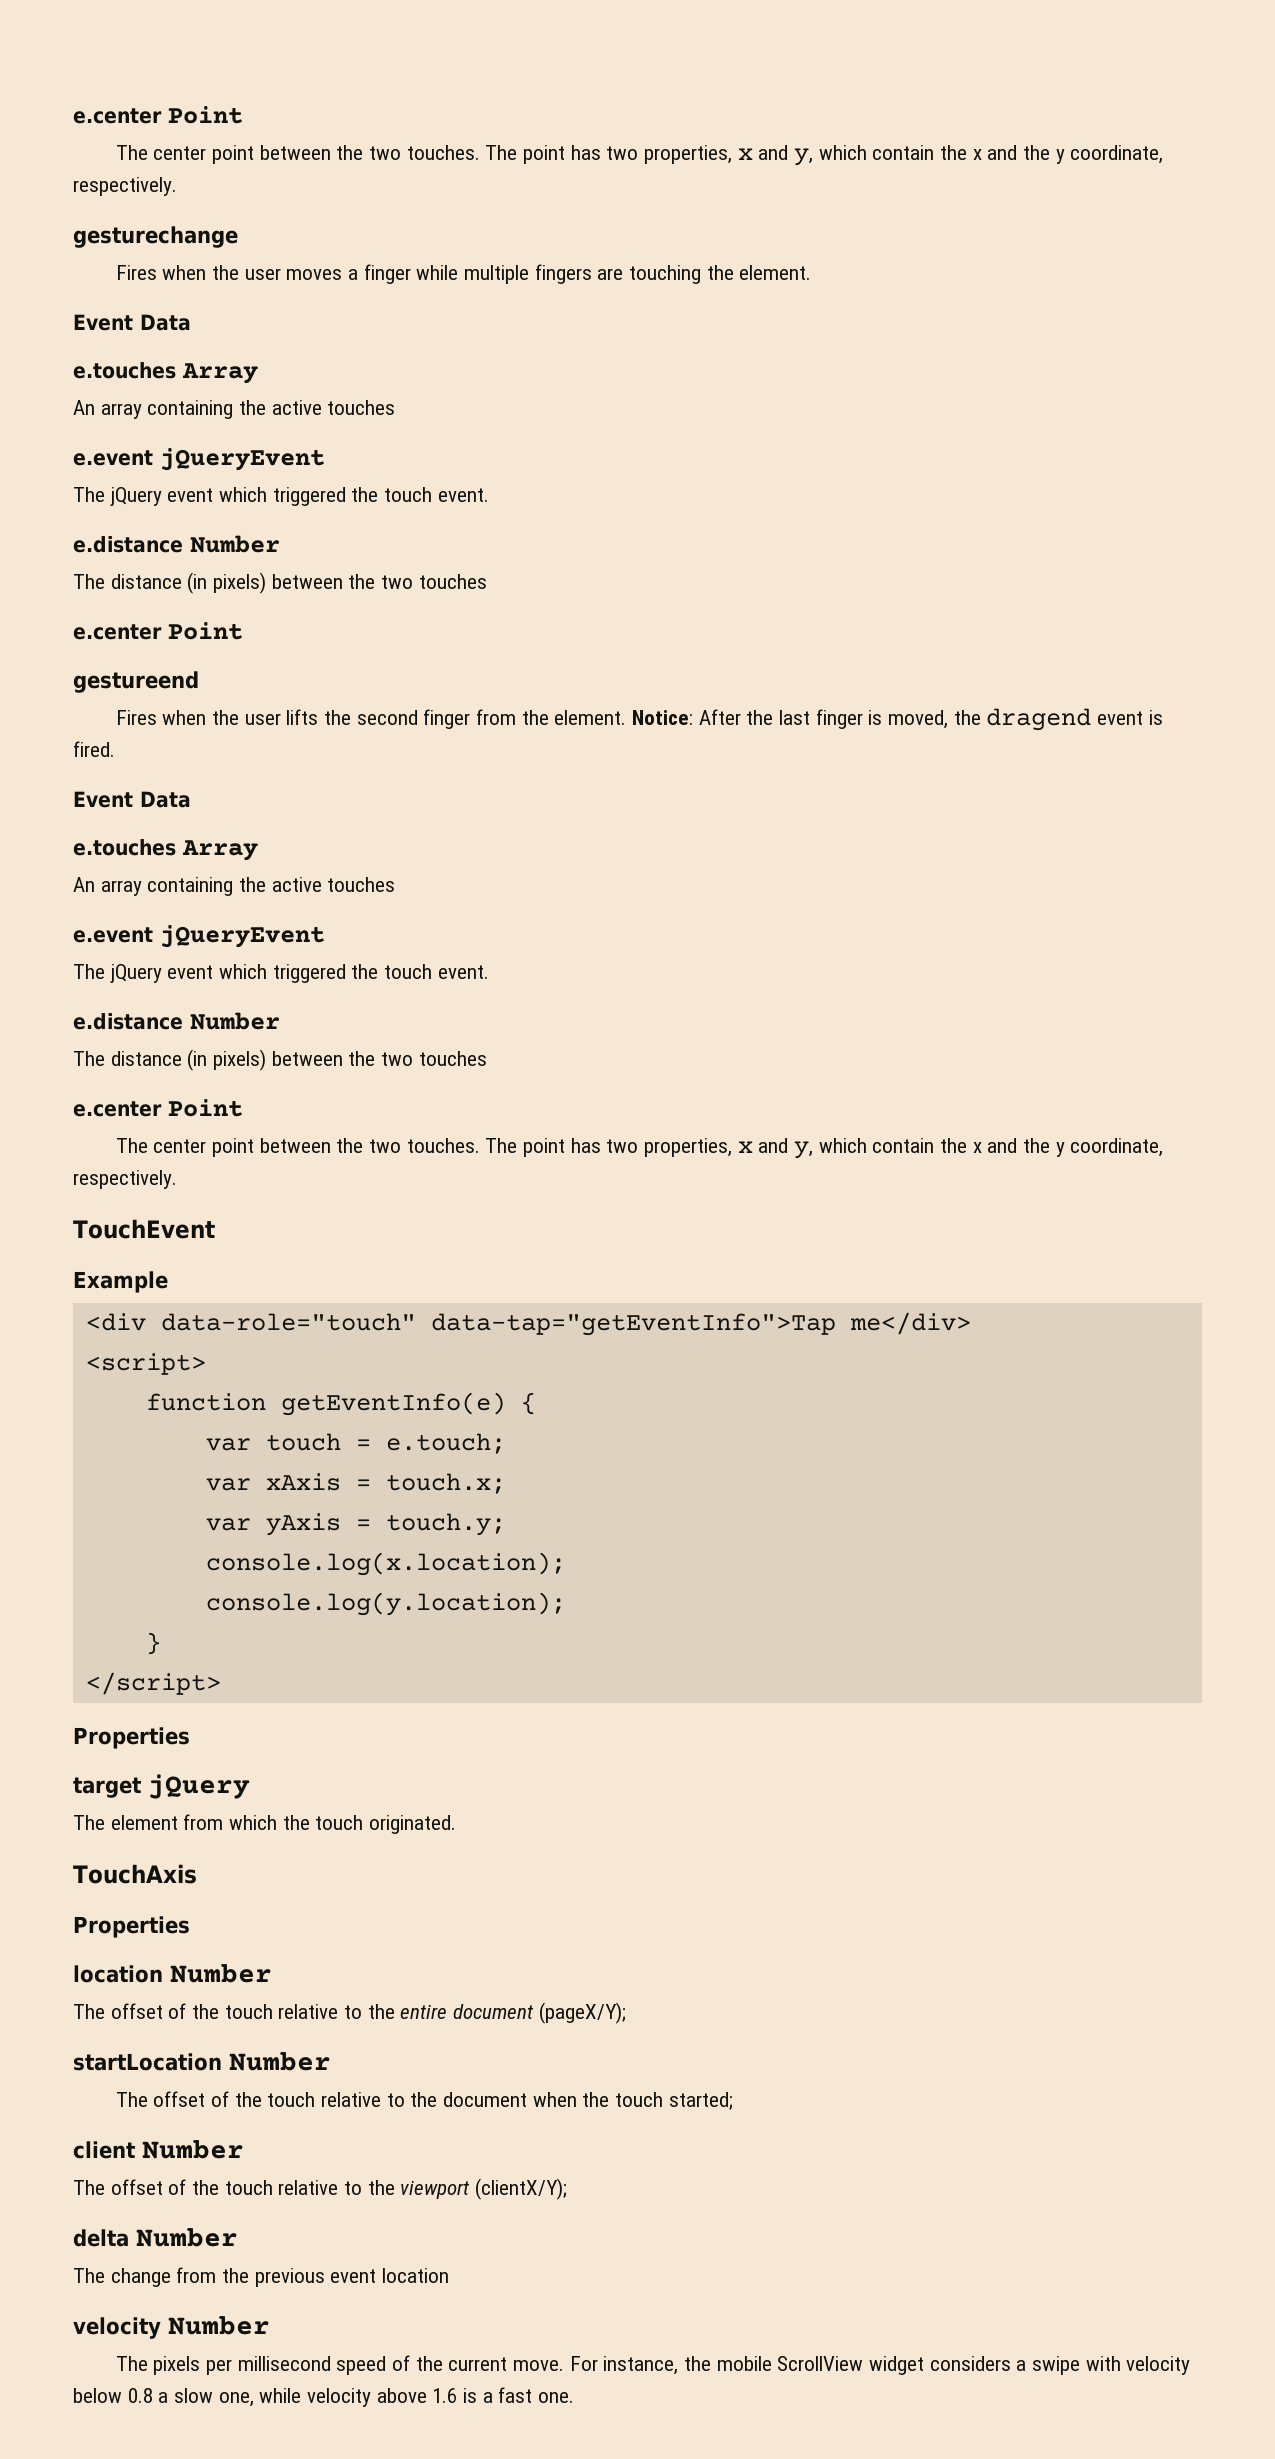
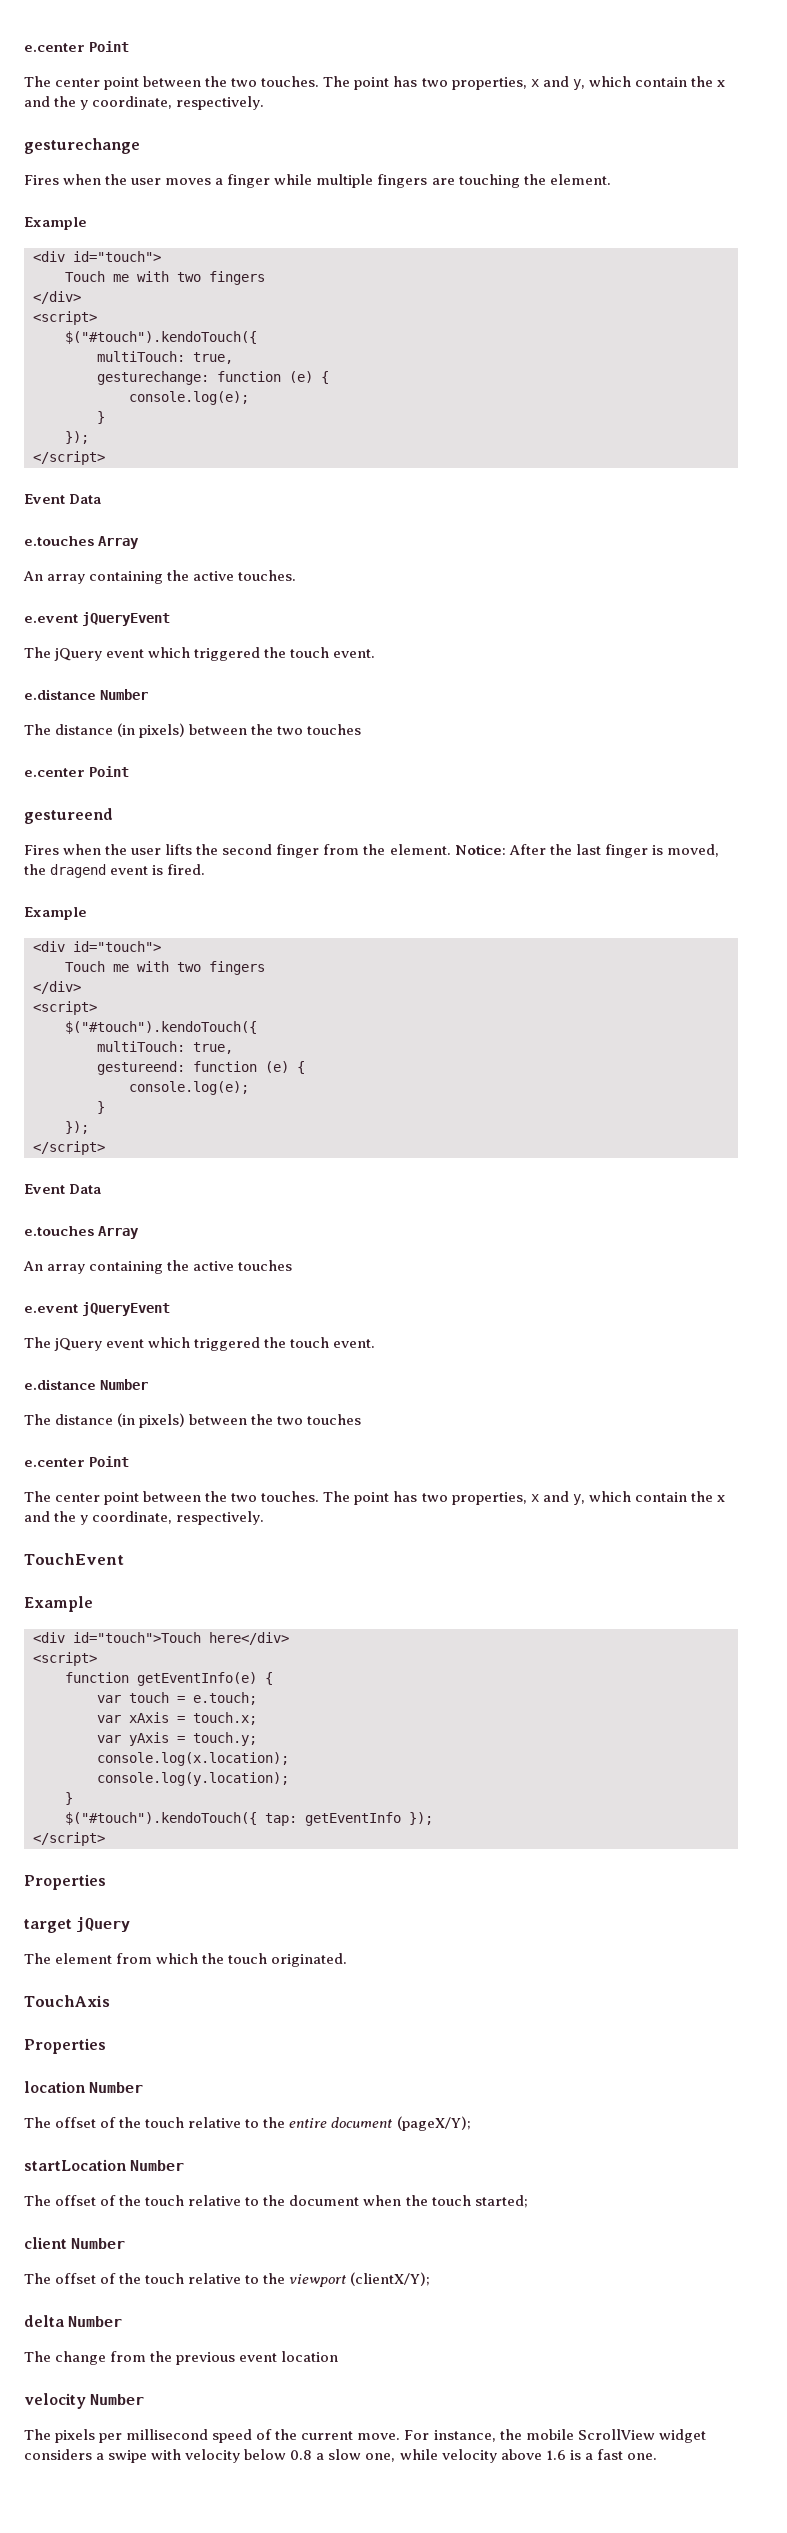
  Fires when the user moves a finger while multiple fingers are touching the element.
+ Example
+ <div id="touch">
+ Touch me with two fingers
+ </div>
+ <script>
+ $("#touch").kendoTouch({
+ multiTouch: true,
+ gesturechange: function (e) {
+ console.log(e);
+ }
+ });
+ </script>
  Event Data
  e.touches Array
- An array containing the active touches
+ An array containing the active touches.
  Notice: After the last finger is moved, the dragend event is fired.
+ Example
+ <div id="touch">
+ Touch me with two fingers
+ </div>
+ <script>
+ $("#touch").kendoTouch({
+ multiTouch: true,
+ gestureend: function (e) {
+ console.log(e);
+ }
+ });
+ </script>
- <div data-role="touch" data-tap="getEventInfo">Tap me</div>
+ <div id="touch">Touch here</div>
+ $("#touch").kendoTouch({ tap: getEventInfo });

